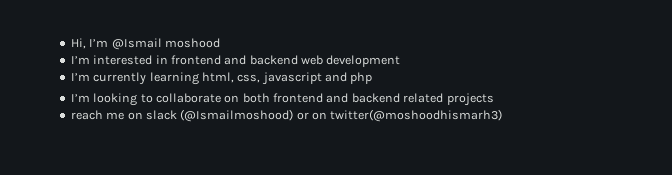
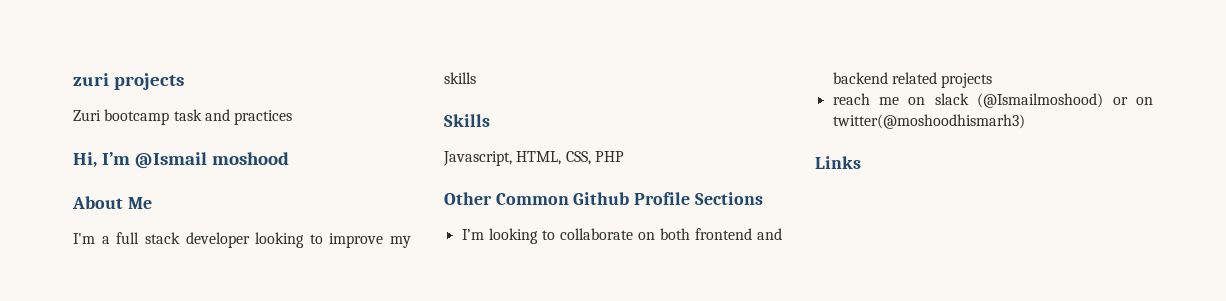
+ zuri projects
+ Zuri bootcamp task and practices
  Hi, I’m @Ismail moshood
- I’m interested in frontend and backend web development
- I’m currently learning html, css, javascript and php
+ About Me
+ I'm a full stack developer looking to improve my skills
+ Skills
+ Javascript, HTML, CSS, PHP
+ Other Common Github Profile Sections
+ Links

